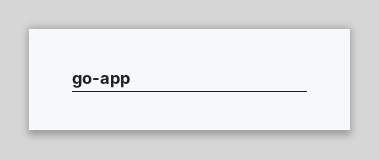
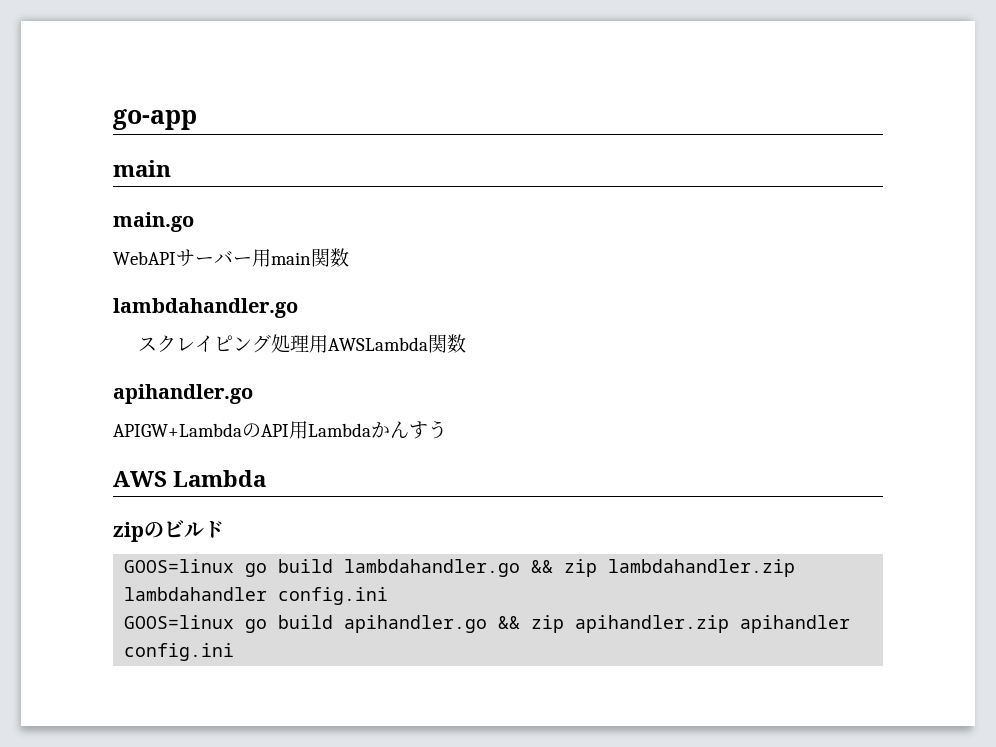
  go-app
+ main
+ main.go
+ WebAPIサーバー用main関数
+ lambdahandler.go
+ スクレイピング処理用AWSLambda関数
+ apihandler.go
+ APIGW+LambdaのAPI用Lambdaかんすう
+ AWS Lambda
+ zipのビルド
+ GOOS=linux go build lambdahandler.go && zip lambdahandler.zip lambdahandler config.ini
+ GOOS=linux go build apihandler.go && zip apihandler.zip apihandler config.ini

